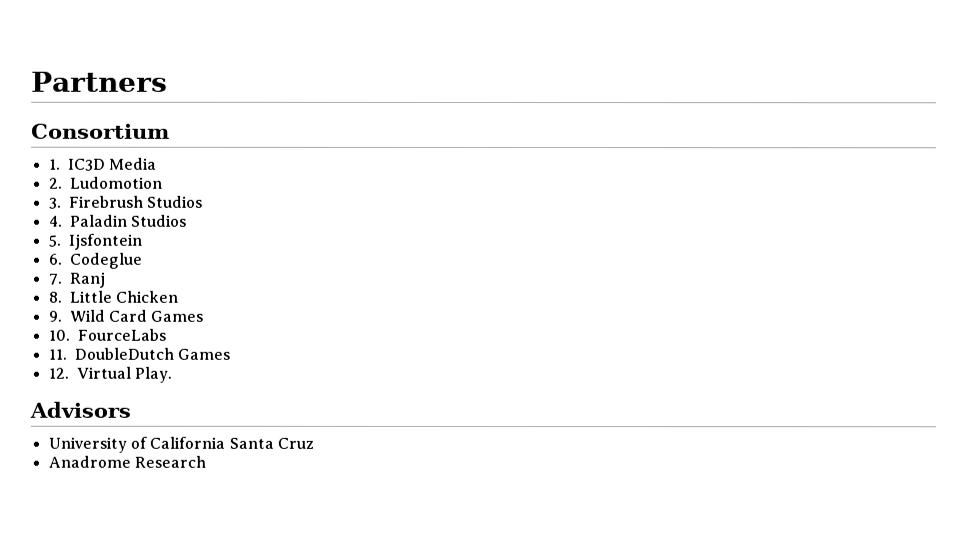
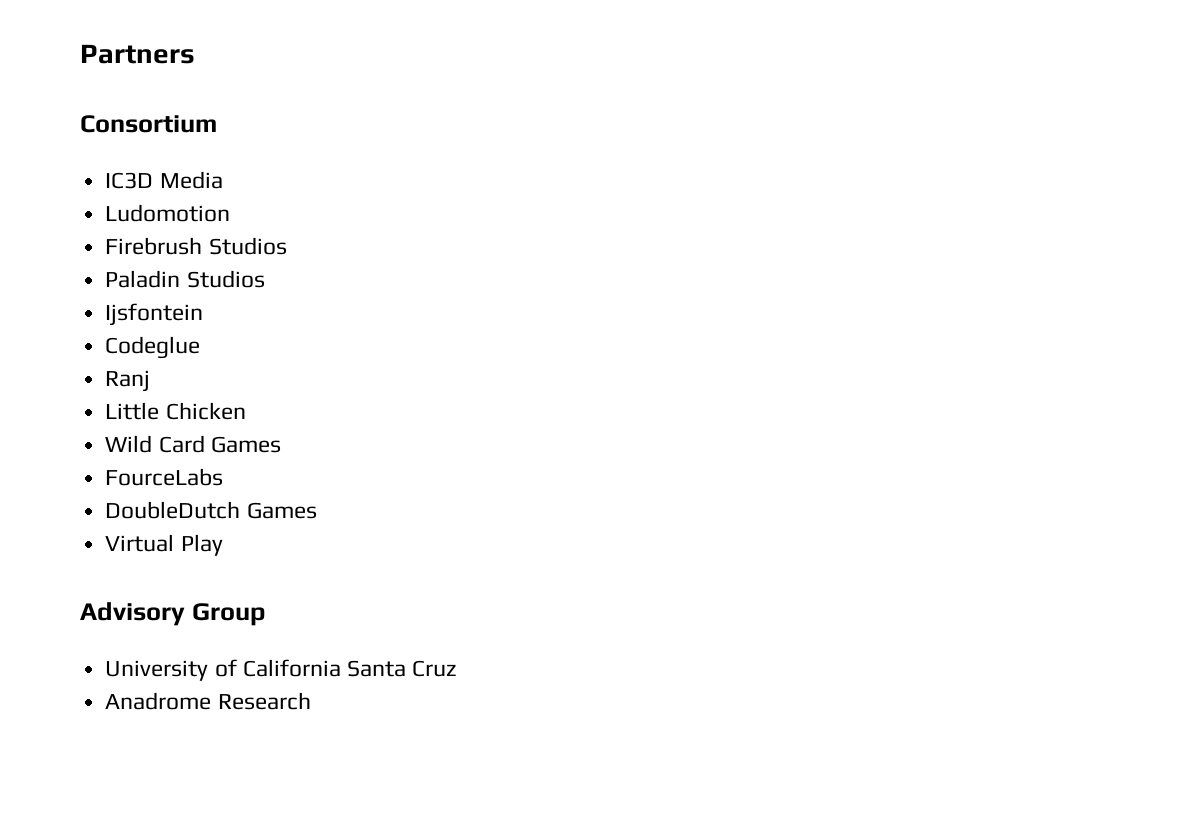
- 1. IC3D Media
+ IC3D Media
- 2. Ludomotion
+ Ludomotion
- 3. Firebrush Studios
+ Firebrush Studios
- 4. Paladin Studios
+ Paladin Studios
- 5. Ijsfontein
+ Ijsfontein
- 6. Codeglue
+ Codeglue
- 7. Ranj
+ Ranj
- 8. Little Chicken
+ Little Chicken
- 9. Wild Card Games
+ Wild Card Games
- 10. FourceLabs
+ FourceLabs
- 11. DoubleDutch Games
+ DoubleDutch Games
- 12. Virtual Play.
- Advisors
+ Virtual Play
+ Advisory Group

